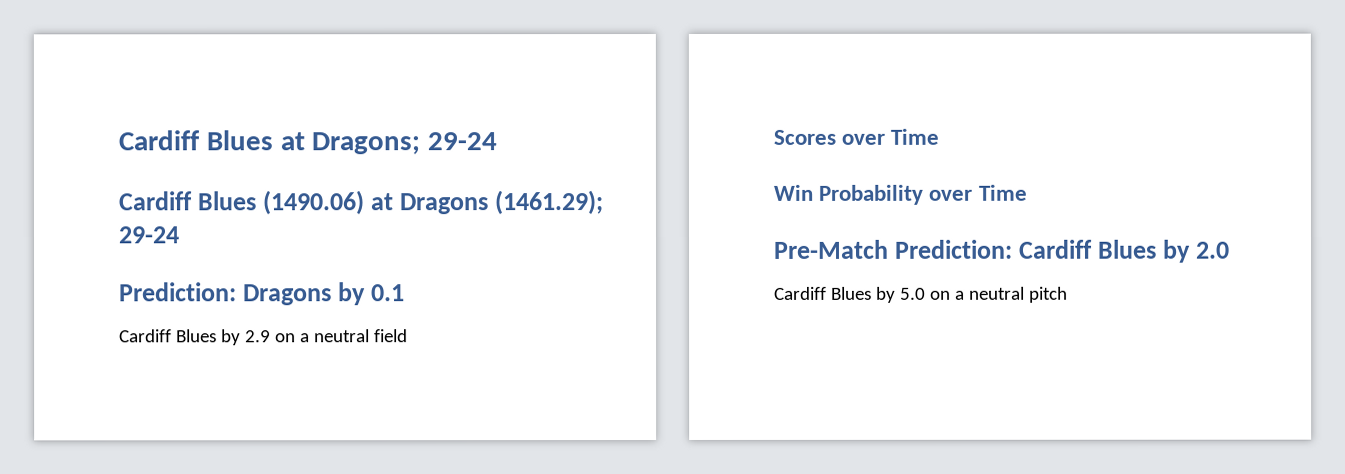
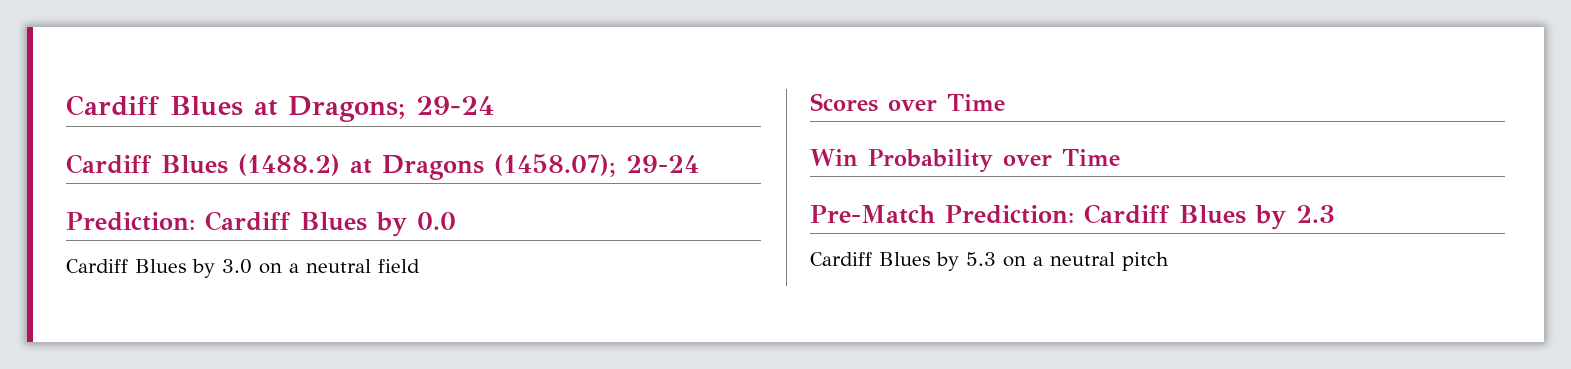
- Cardiff Blues (1490.06) at Dragons (1461.29); 29-24
+ Cardiff Blues (1488.2) at Dragons (1458.07); 29-24
- Prediction: Dragons by 0.1
- Cardiff Blues by 2.9 on a neutral field
+ Prediction: Cardiff Blues by 0.0
+ Cardiff Blues by 3.0 on a neutral field
- Pre-Match Prediction: Cardiff Blues by 2.0
- Cardiff Blues by 5.0 on a neutral pitch
+ Pre-Match Prediction: Cardiff Blues by 2.3
+ Cardiff Blues by 5.3 on a neutral pitch

